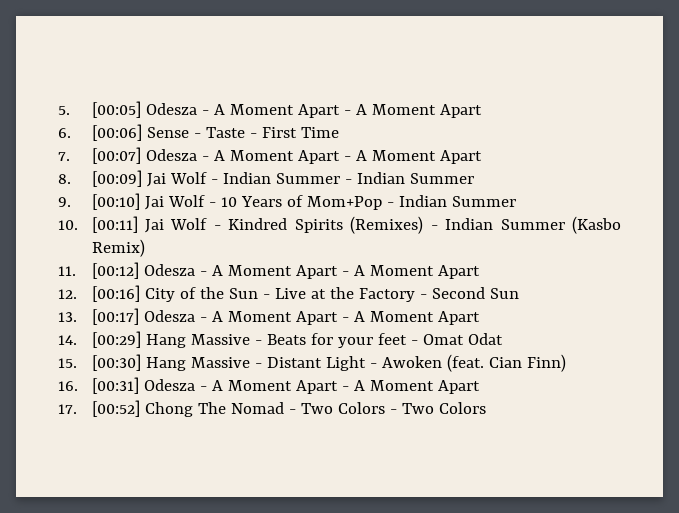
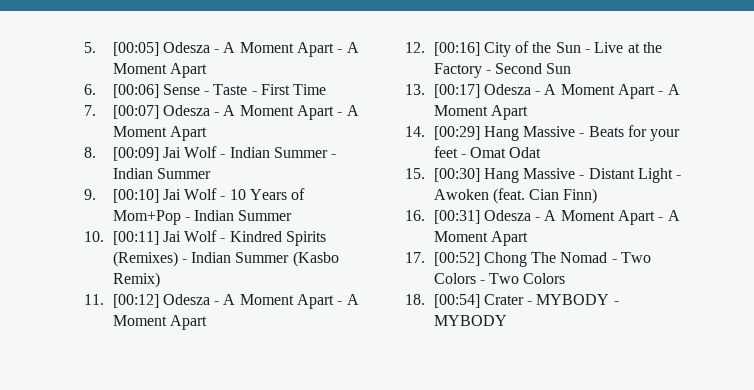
+ 18. [00:54] Crater - MYBODY - MYBODY

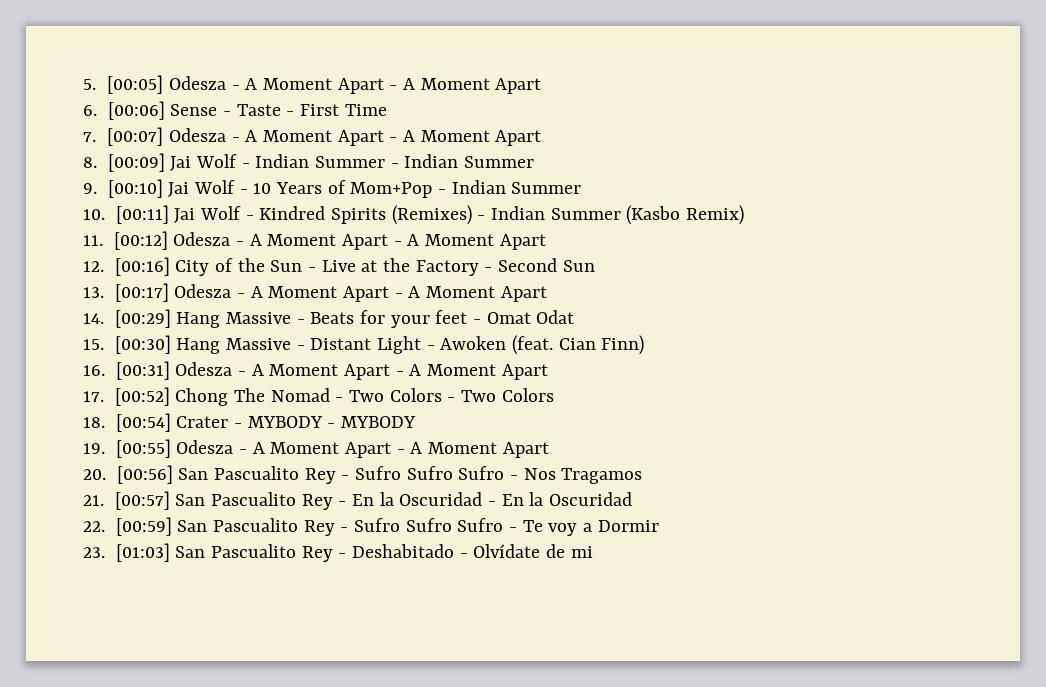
+ 19. [00:55] Odesza - A Moment Apart - A Moment Apart
+ 20. [00:56] San Pascualito Rey - Sufro Sufro Sufro - Nos Tragamos
+ 21. [00:57] San Pascualito Rey - En la Oscuridad - En la Oscuridad
+ 22. [00:59] San Pascualito Rey - Sufro Sufro Sufro - Te voy a Dormir
+ 23. [01:03] San Pascualito Rey - Deshabitado - Olvídate de mi

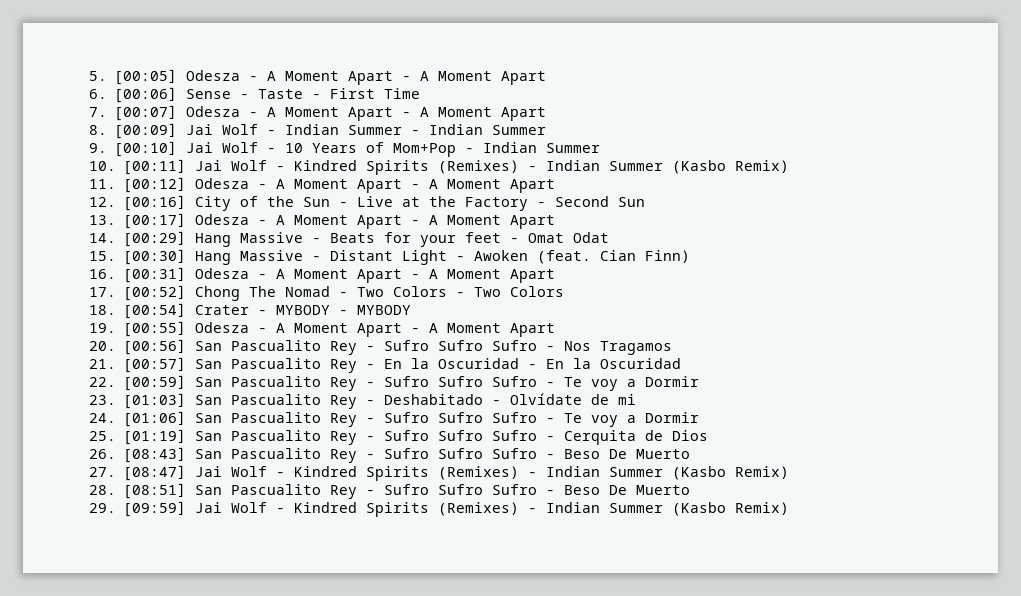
+ 24. [01:06] San Pascualito Rey - Sufro Sufro Sufro - Te voy a Dormir
+ 25. [01:19] San Pascualito Rey - Sufro Sufro Sufro - Cerquita de Dios
+ 26. [08:43] San Pascualito Rey - Sufro Sufro Sufro - Beso De Muerto
+ 27. [08:47] Jai Wolf - Kindred Spirits (Remixes) - Indian Summer (Kasbo Remix)
+ 28. [08:51] San Pascualito Rey - Sufro Sufro Sufro - Beso De Muerto
+ 29. [09:59] Jai Wolf - Kindred Spirits (Remixes) - Indian Summer (Kasbo Remix)

